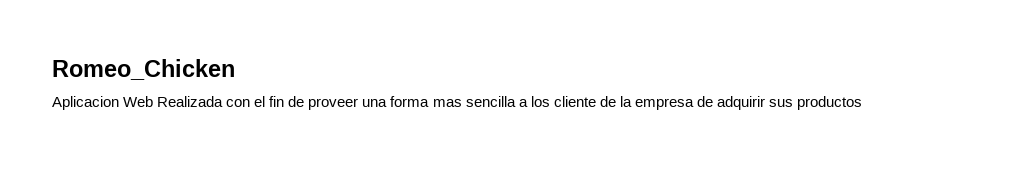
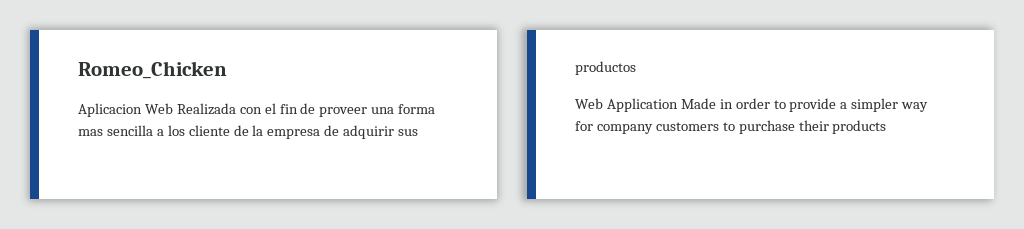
+ Web Application Made in order to provide a simpler way for company customers to purchase their products

